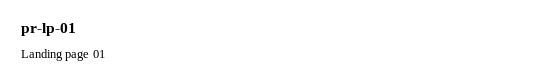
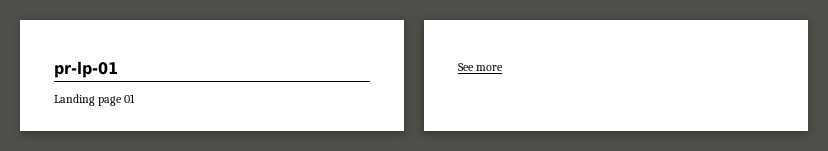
+ See more

